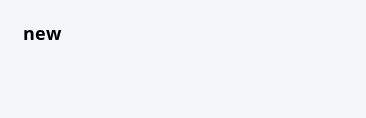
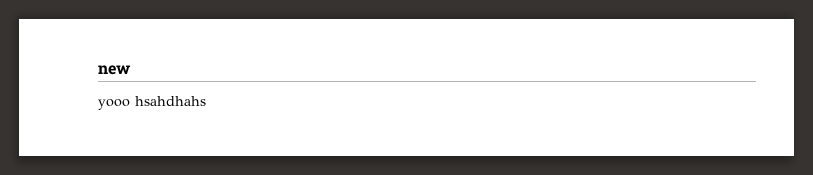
+ yooo hsahdhahs

